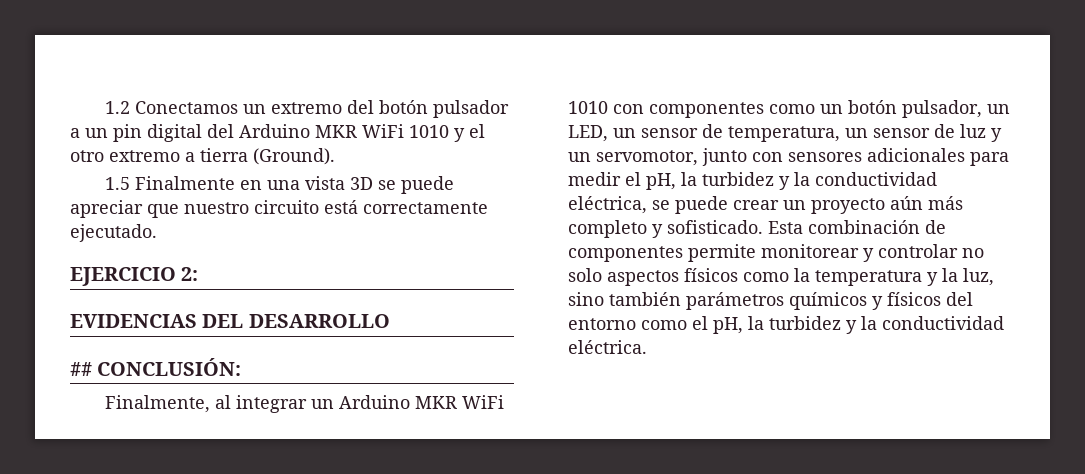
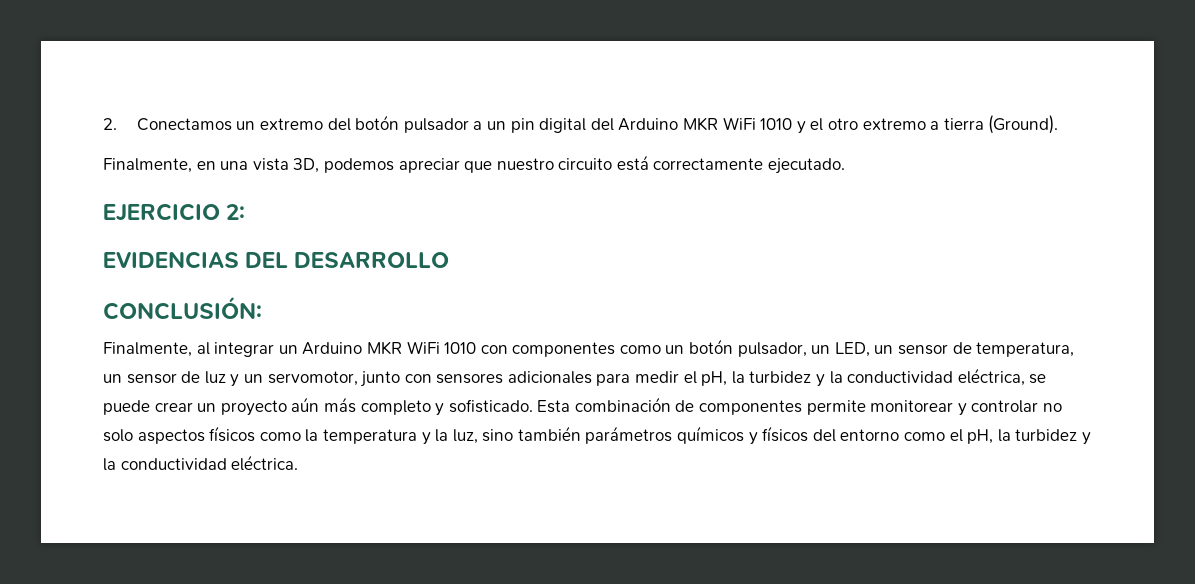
- 1.2 Conectamos un extremo del botón pulsador a un pin digital del Arduino MKR WiFi 1010 y el otro extremo a tierra (Ground).
+ 2. Conectamos un extremo del botón pulsador a un pin digital del Arduino MKR WiFi 1010 y el otro extremo a tierra (Ground).
- 1.5 Finalmente en una vista 3D se puede apreciar que nuestro circuito está correctamente ejecutado.
+ Finalmente, en una vista 3D, podemos apreciar que nuestro circuito está correctamente ejecutado.
- ## CONCLUSIÓN:
+ CONCLUSIÓN:

